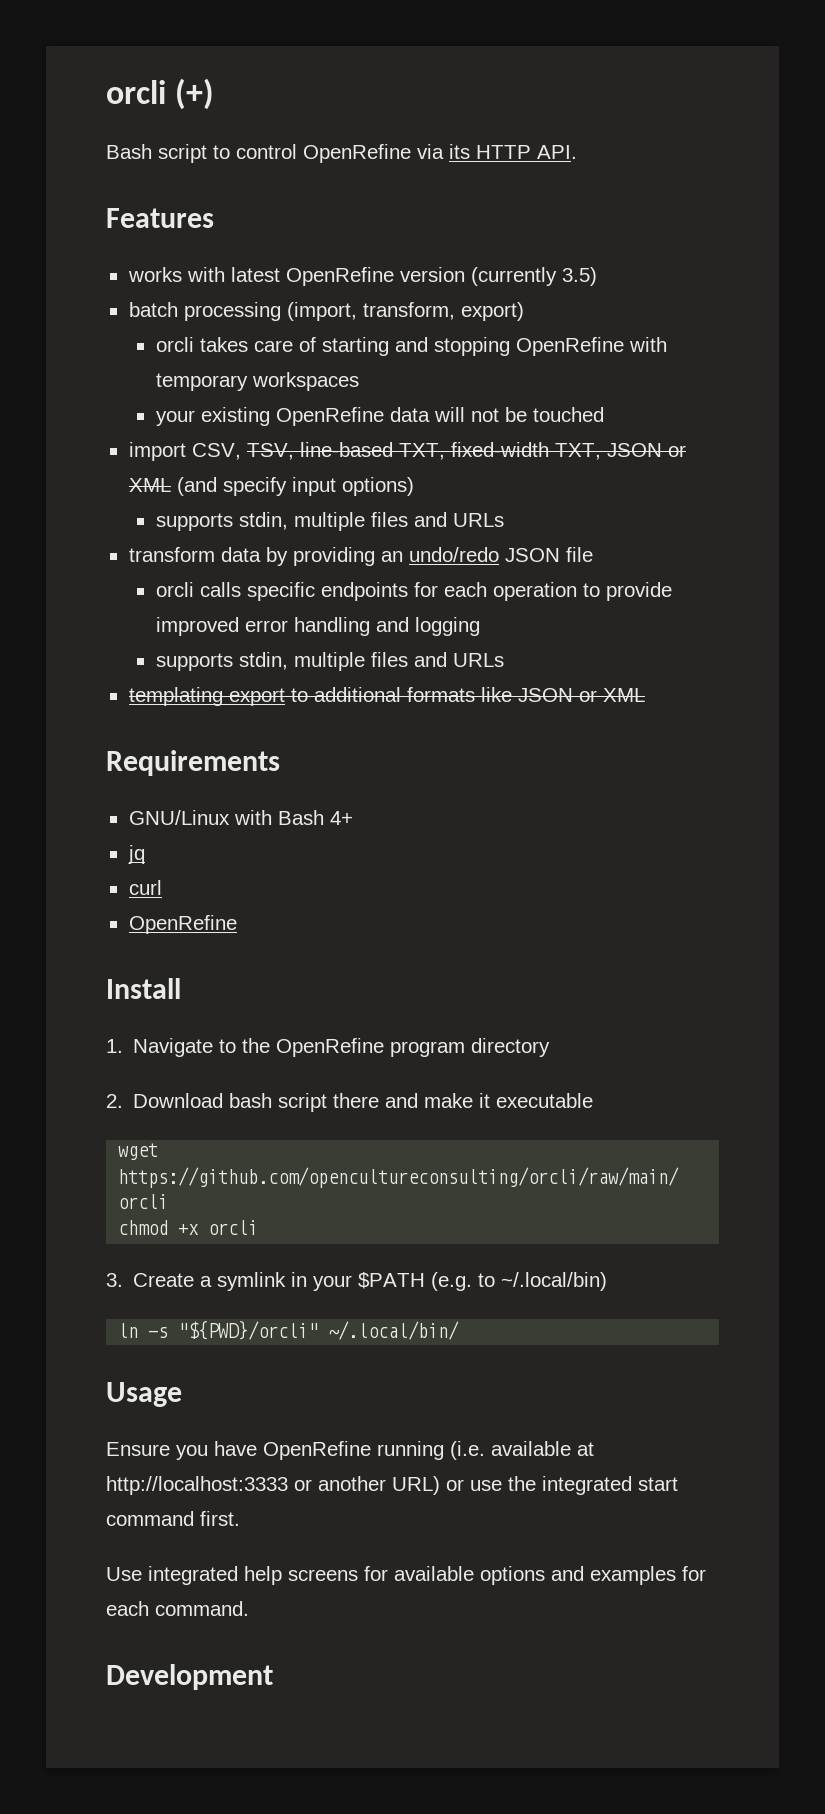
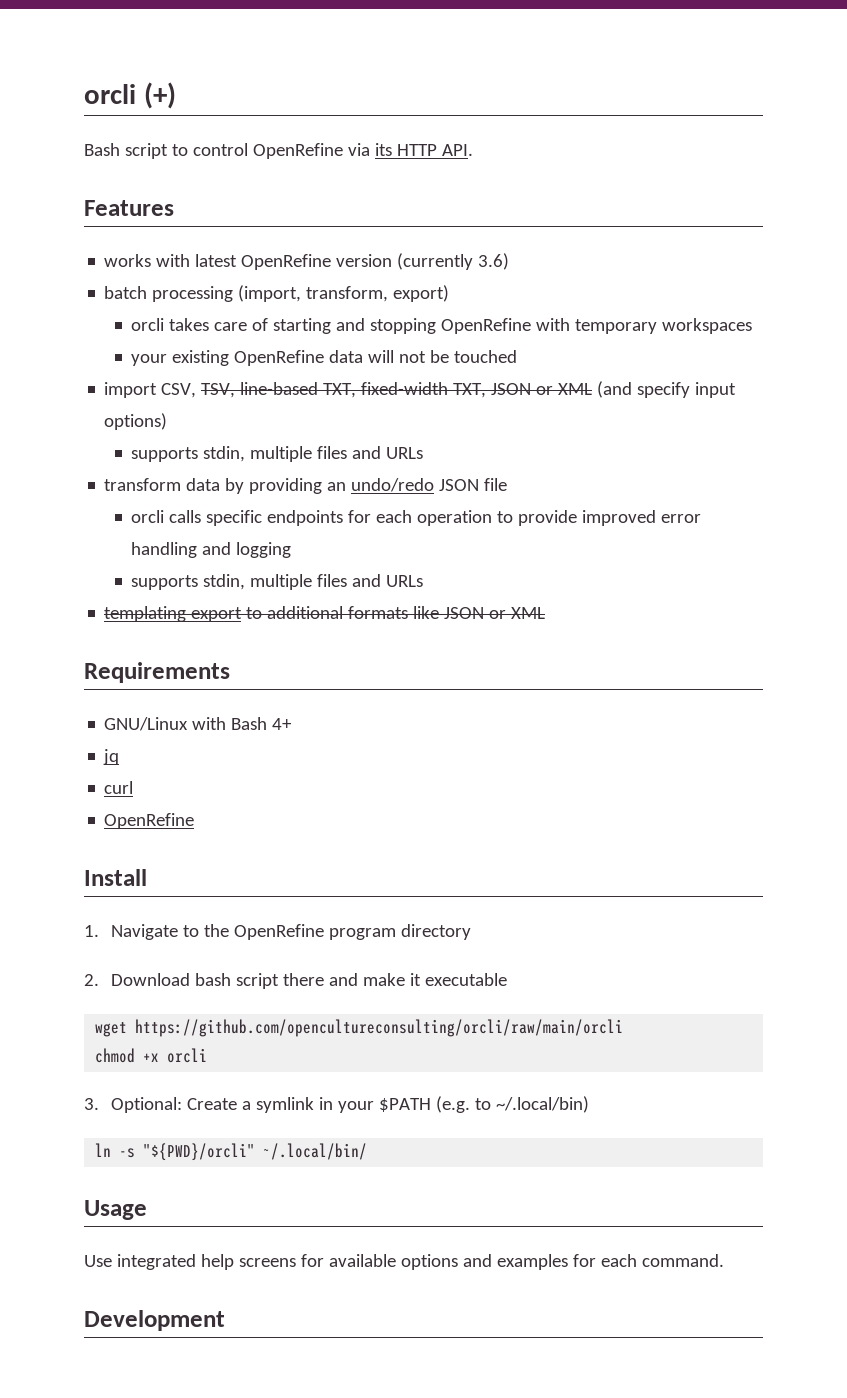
- works with latest OpenRefine version (currently 3.5)
+ works with latest OpenRefine version (currently 3.6)
- 3. Create a symlink in your $PATH (e.g. to ~/.local/bin)
+ 3. Optional: Create a symlink in your $PATH (e.g. to ~/.local/bin)
- Ensure you have OpenRefine running (i.e. available at http://localhost:3333 or another URL) or use the integrated start command first.

